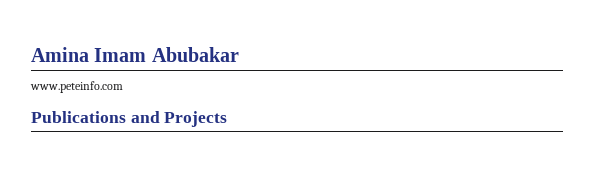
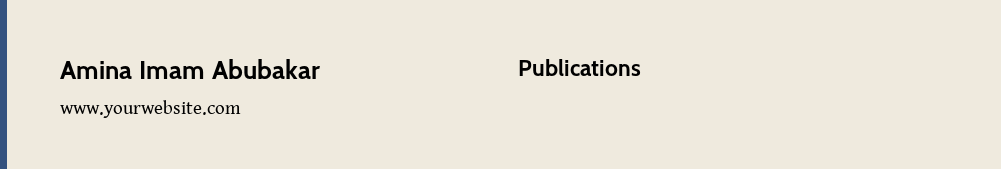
- www.peteinfo.com
+ www.yourwebsite.com
- Publications and Projects
+ Publications

